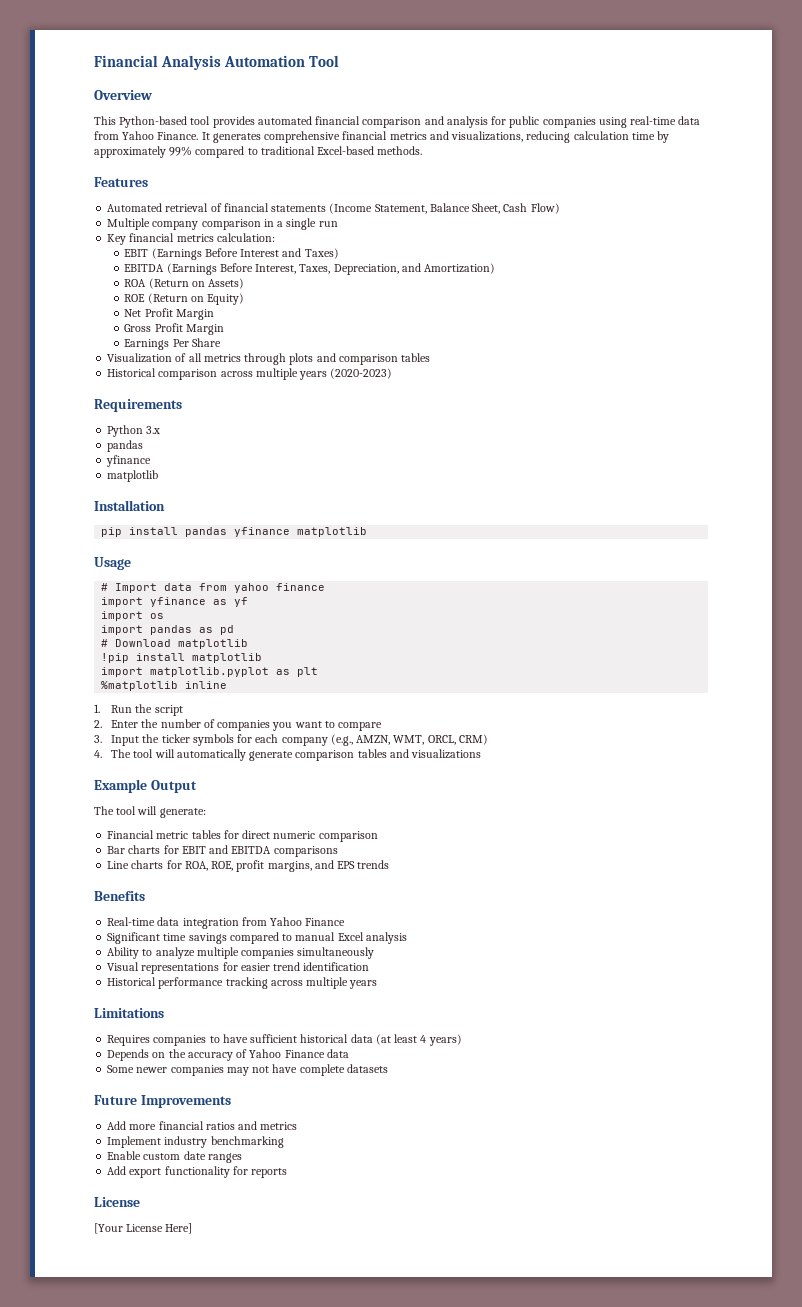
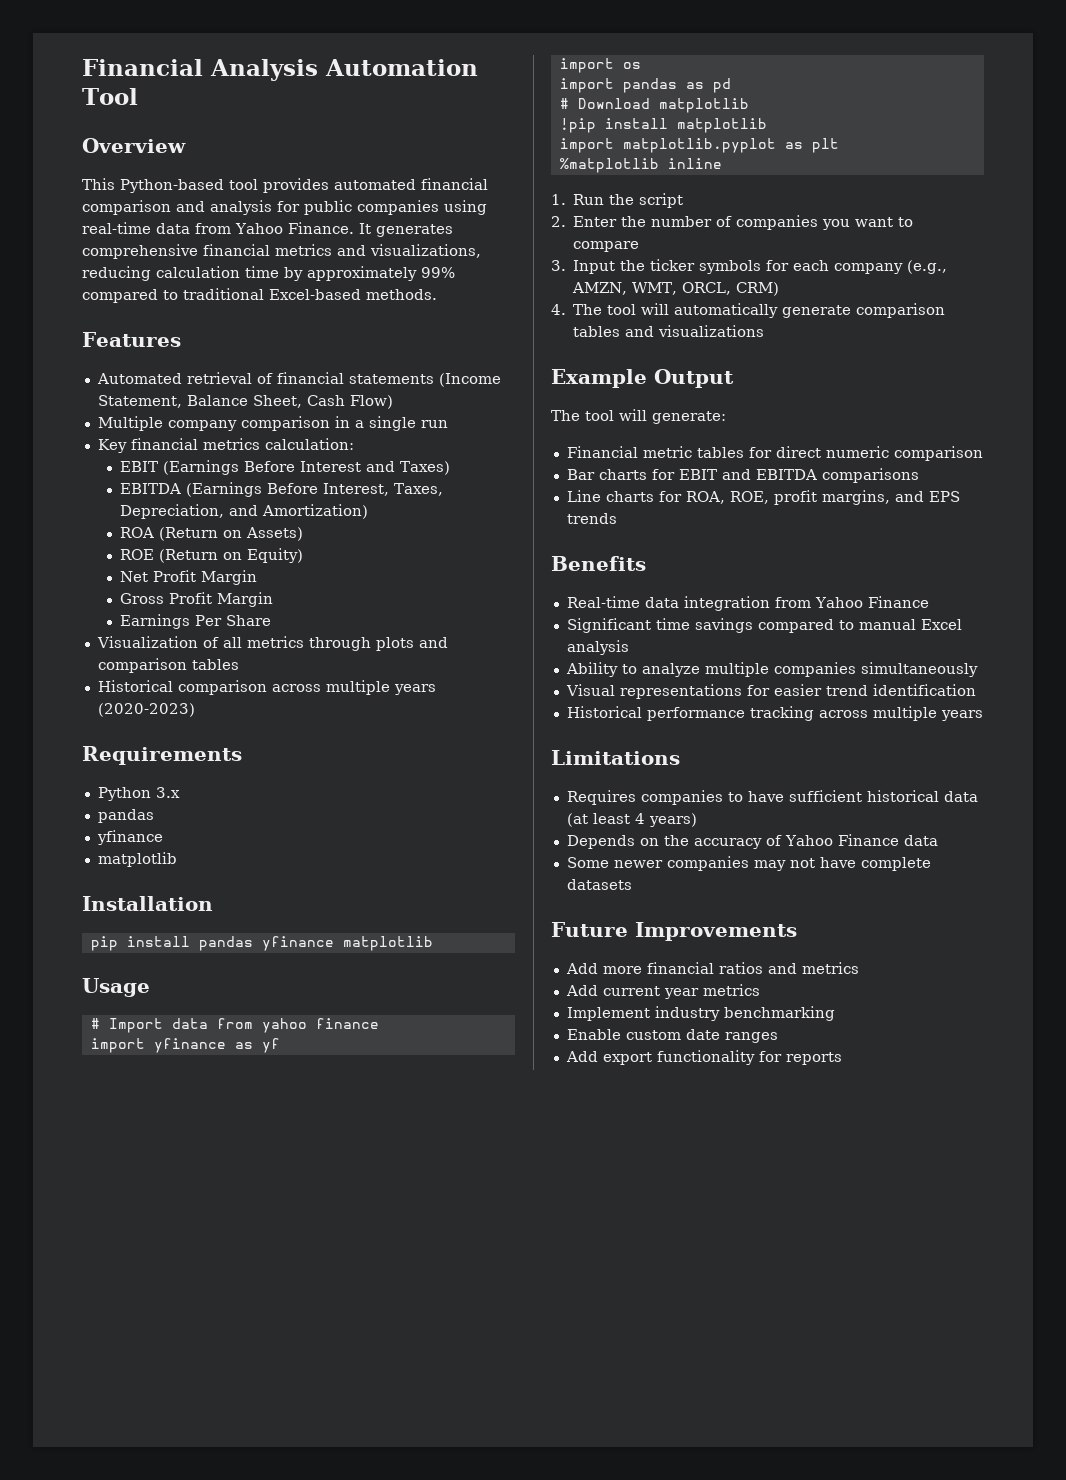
+ Add current year metrics
  Add export functionality for reports
- License
- [Your License Here]

